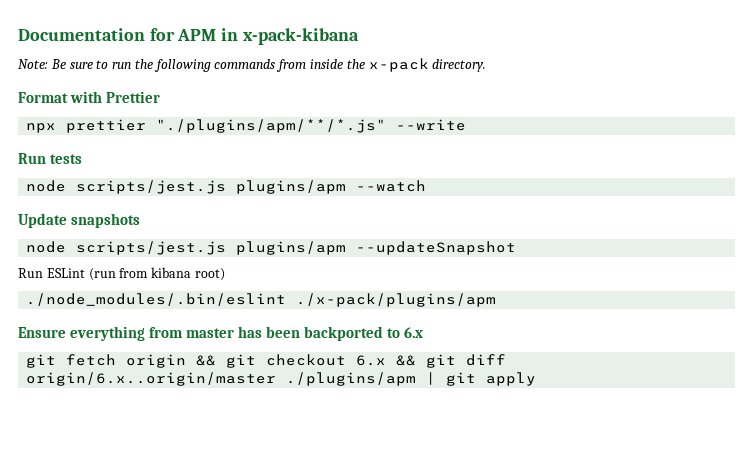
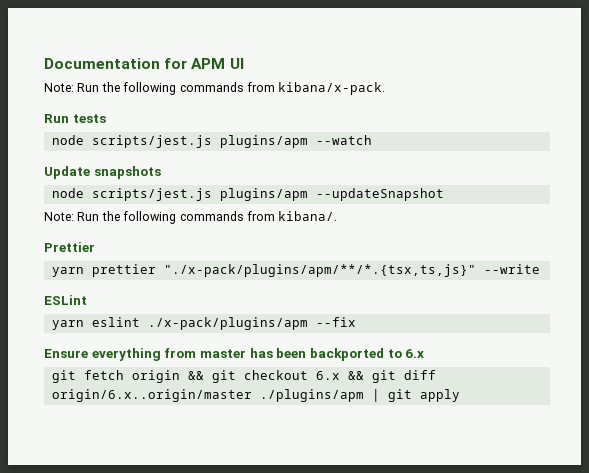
- Documentation for APM in x-pack-kibana
- Note: Be sure to run the following commands from inside the x-pack directory.
- Format with Prettier
- npx prettier "./plugins/apm/**/*.js" --write
+ Documentation for APM UI
+ Note: Run the following commands from kibana/x-pack.
- Run ESLint (run from kibana root)
- ./node_modules/.bin/eslint ./x-pack/plugins/apm
+ Note: Run the following commands from kibana/.
+ Prettier
+ yarn prettier "./x-pack/plugins/apm/**/*.{tsx,ts,js}" --write
+ ESLint
+ yarn eslint ./x-pack/plugins/apm --fix

